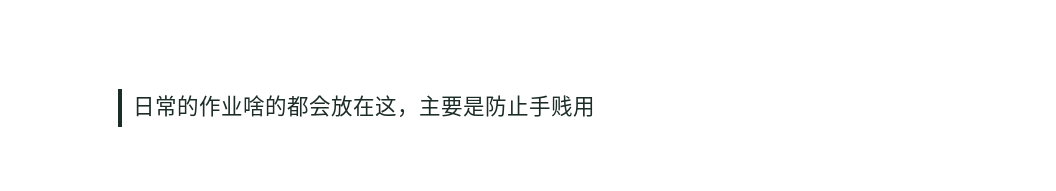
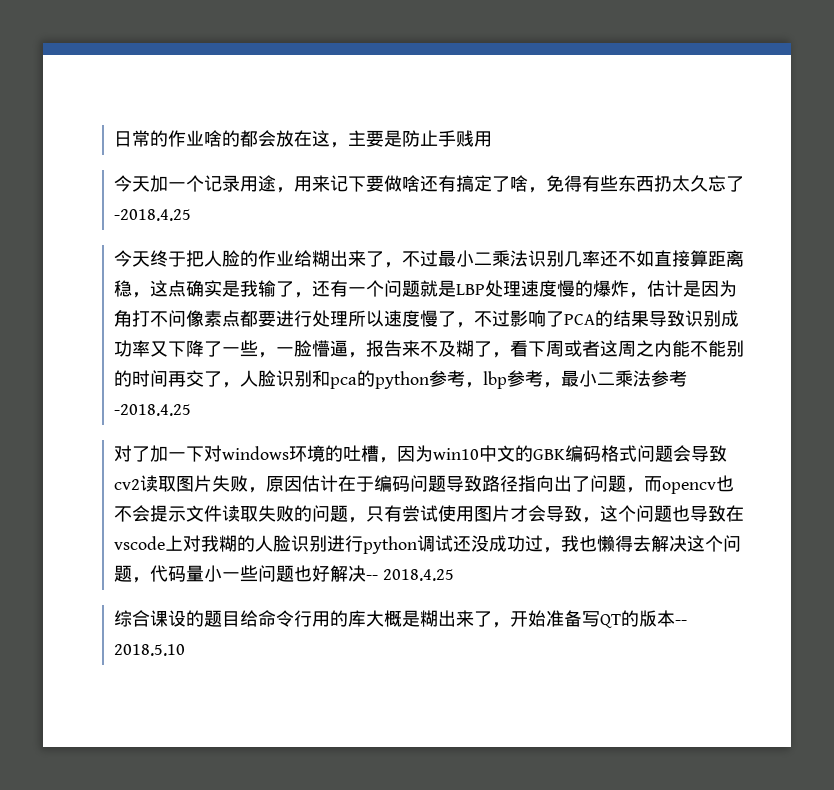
+ 今天加一个记录用途，用来记下要做啥还有搞定了啥，免得有些东西扔太久忘了-2018.4.25
+ 今天终于把人脸的作业给糊出来了，不过最小二乘法识别几率还不如直接算距离稳，这点确实是我输了，还有一个问题就是LBP处理速度慢的爆炸，估计是因为角打不问像素点都要进行处理所以速度慢了，不过影响了PCA的结果导致识别成功率又下降了一些，一脸懵逼，报告来不及糊了，看下周或者这周之内能不能别的时间再交了，人脸识别和pca的python参考，lbp参考，最小二乘法参考-2018.4.25
+ 对了加一下对windows环境的吐槽，因为win10中文的GBK编码格式问题会导致cv2读取图片失败，原因估计在于编码问题导致路径指向出了问题，而opencv也不会提示文件读取失败的问题，只有尝试使用图片才会导致，这个问题也导致在vscode上对我糊的人脸识别进行python调试还没成功过，我也懒得去解决这个问题，代码量小一些问题也好解决-- 2018.4.25
+ 综合课设的题目给命令行用的库大概是糊出来了，开始准备写QT的版本-- 2018.5.10

